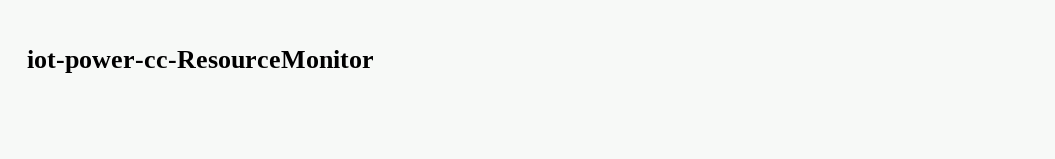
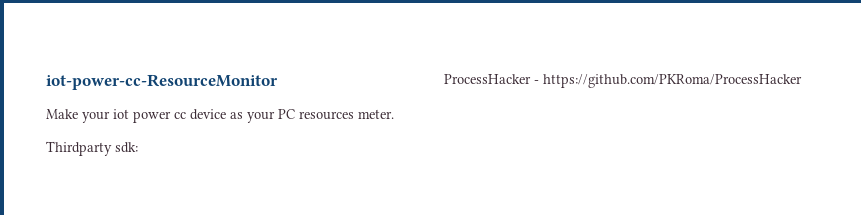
+ Make your iot power cc device as your PC resources meter.
+ Thirdparty sdk:
+ ProcessHacker - https://github.com/PKRoma/ProcessHacker

